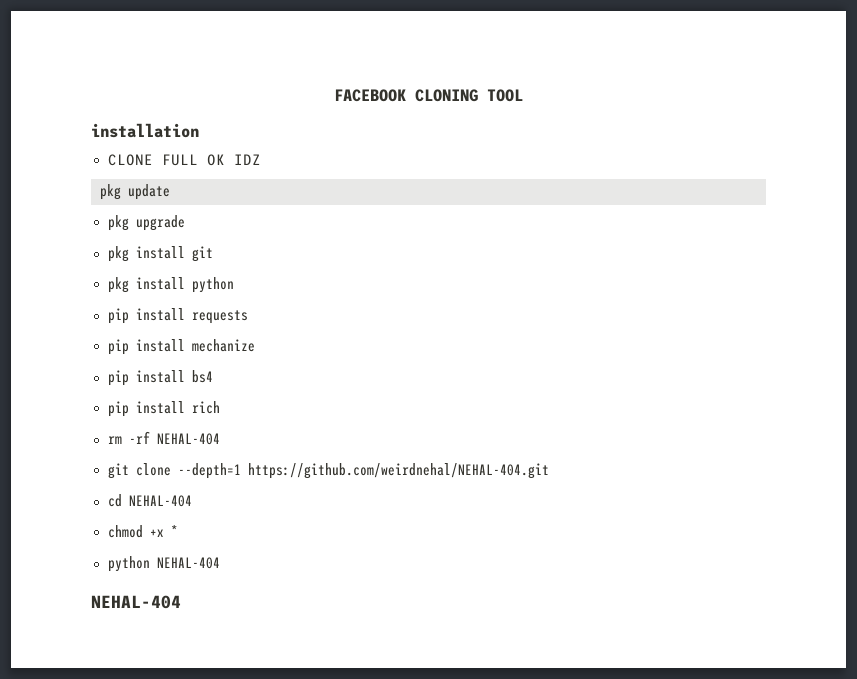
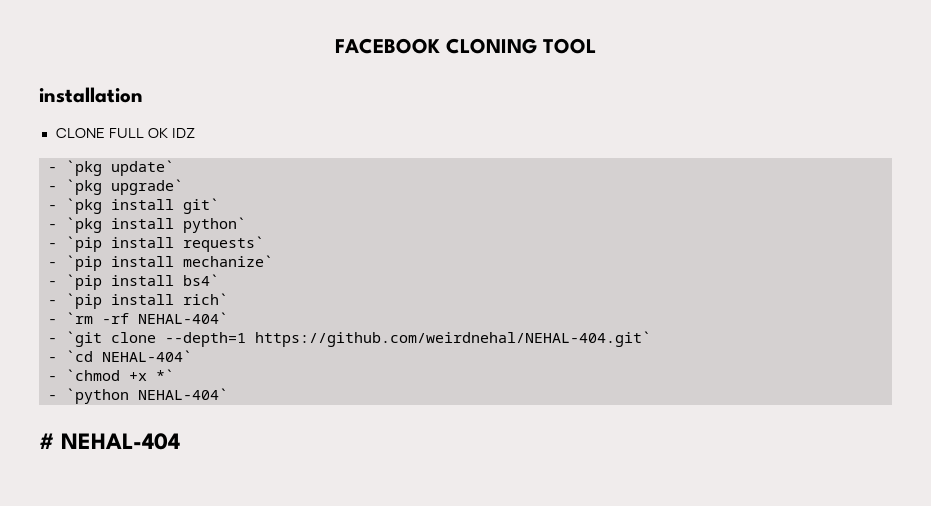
- pkg update
- pkg upgrade
- pkg install git
- pkg install python
- pip install requests
- pip install mechanize
- pip install bs4
- pip install rich
- rm -rf NEHAL-404
- git clone --depth=1 https://github.com/weirdnehal/NEHAL-404.git
- cd NEHAL-404
- chmod +x *
- python NEHAL-404
- NEHAL-404
+ - `pkg update`
+ - `pkg upgrade`
+ - `pkg install git`
+ - `pkg install python`
+ - `pip install requests`
+ - `pip install mechanize`
+ - `pip install bs4`
+ - `pip install rich`
+ - `rm -rf NEHAL-404`
+ - `git clone --depth=1 https://github.com/weirdnehal/NEHAL-404.git`
+ - `cd NEHAL-404`
+ - `chmod +x *`
+ - `python NEHAL-404`
+ # NEHAL-404

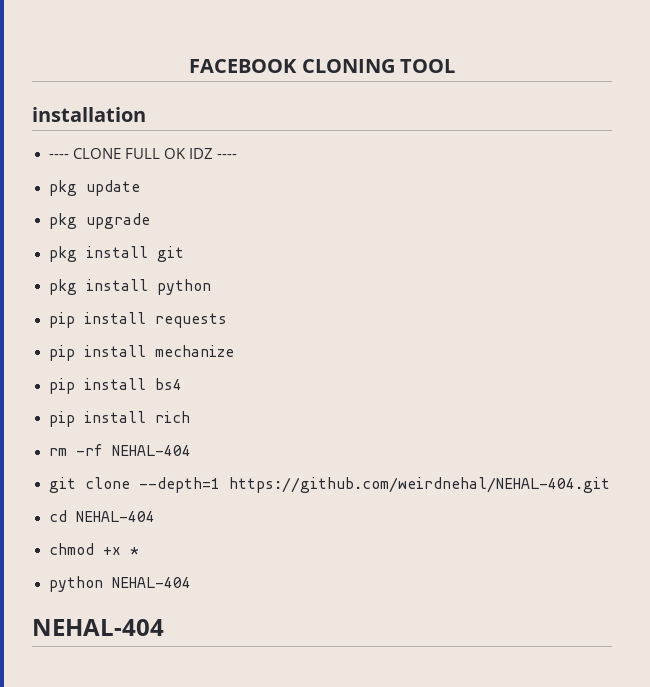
- CLONE FULL OK IDZ
- - `pkg update`
- - `pkg upgrade`
- - `pkg install git`
- - `pkg install python`
- - `pip install requests`
- - `pip install mechanize`
- - `pip install bs4`
- - `pip install rich`
- - `rm -rf NEHAL-404`
- - `git clone --depth=1 https://github.com/weirdnehal/NEHAL-404.git`
- - `cd NEHAL-404`
- - `chmod +x *`
- - `python NEHAL-404`
- # NEHAL-404
+ ---- CLONE FULL OK IDZ ----
+ pkg update
+ pkg upgrade
+ pkg install git
+ pkg install python
+ pip install requests
+ pip install mechanize
+ pip install bs4
+ pip install rich
+ rm -rf NEHAL-404
+ git clone --depth=1 https://github.com/weirdnehal/NEHAL-404.git
+ cd NEHAL-404
+ chmod +x *
+ python NEHAL-404
+ NEHAL-404

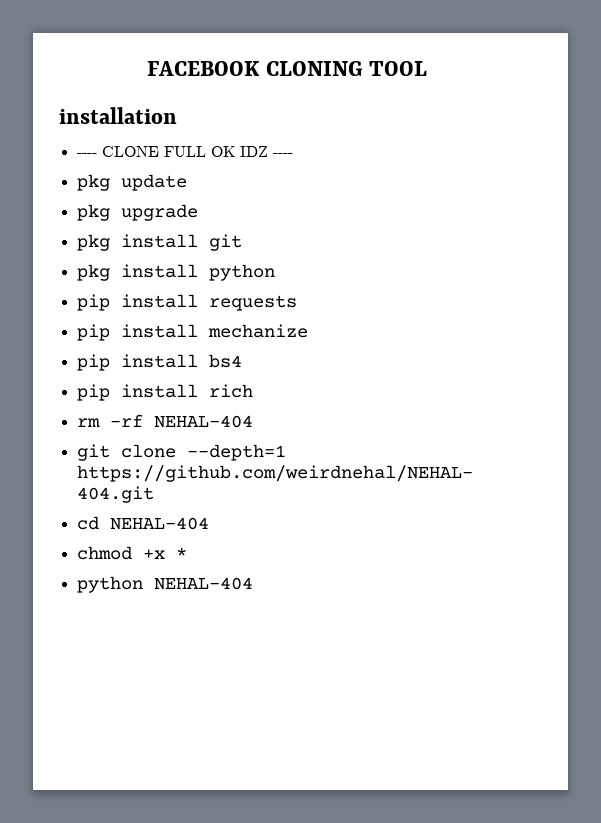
  python NEHAL-404
- NEHAL-404

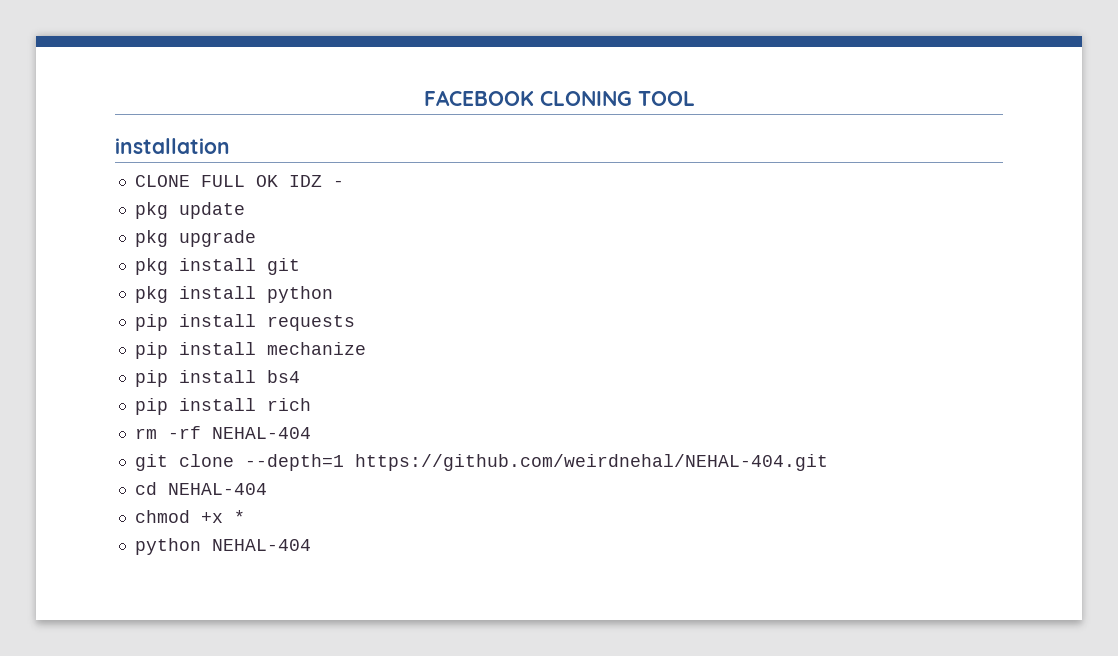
- ---- CLONE FULL OK IDZ ----
+ CLONE FULL OK IDZ -

